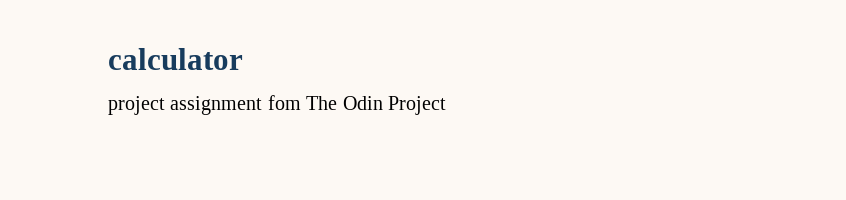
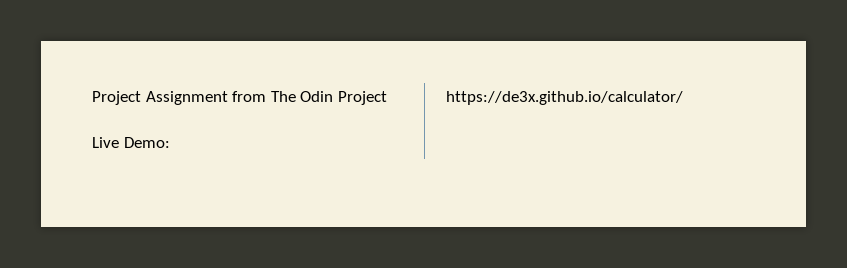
- calculator
- project assignment fom The Odin Project
+ Project Assignment from The Odin Project
+ Live Demo: https://de3x.github.io/calculator/

